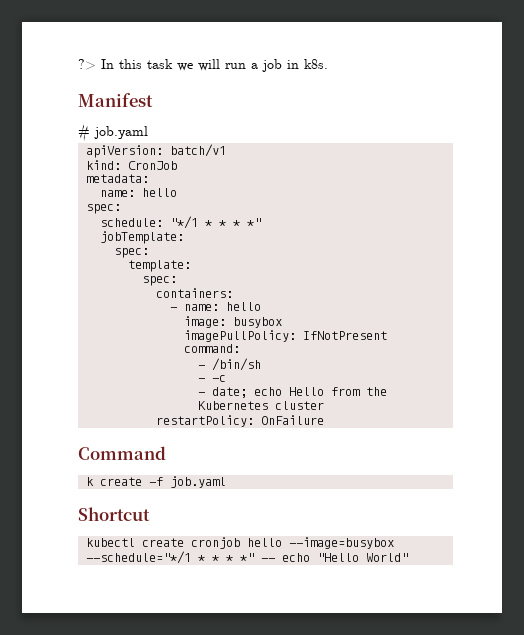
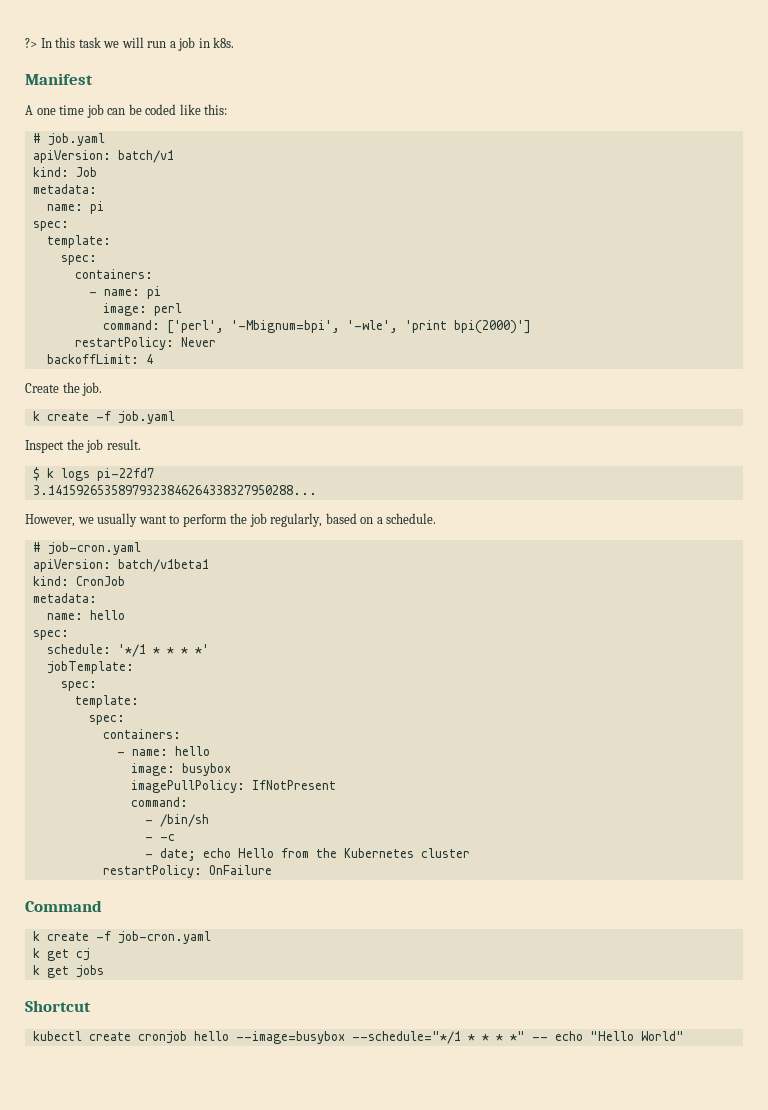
+ A one time job can be coded like this:
  # job.yaml
  apiVersion: batch/v1
+ kind: Job
+ metadata:
+ name: pi
+ spec:
+ template:
+ spec:
+ containers:
+ - name: pi
+ image: perl
+ command: ['perl', '-Mbignum=bpi', '-wle', 'print bpi(2000)']
+ restartPolicy: Never
+ backoffLimit: 4
+ Create the job.
+ k create -f job.yaml
+ Inspect the job result.
+ $ k logs pi-22fd7
+ 3.14159265358979323846264338327950288...
+ However, we usually want to perform the job regularly, based on a schedule.
+ # job-cron.yaml
+ apiVersion: batch/v1beta1
- schedule: "*/1 * * * *"
+ schedule: '*/1 * * * *'
- k create -f job.yaml
+ k create -f job-cron.yaml
+ k get cj
+ k get jobs

